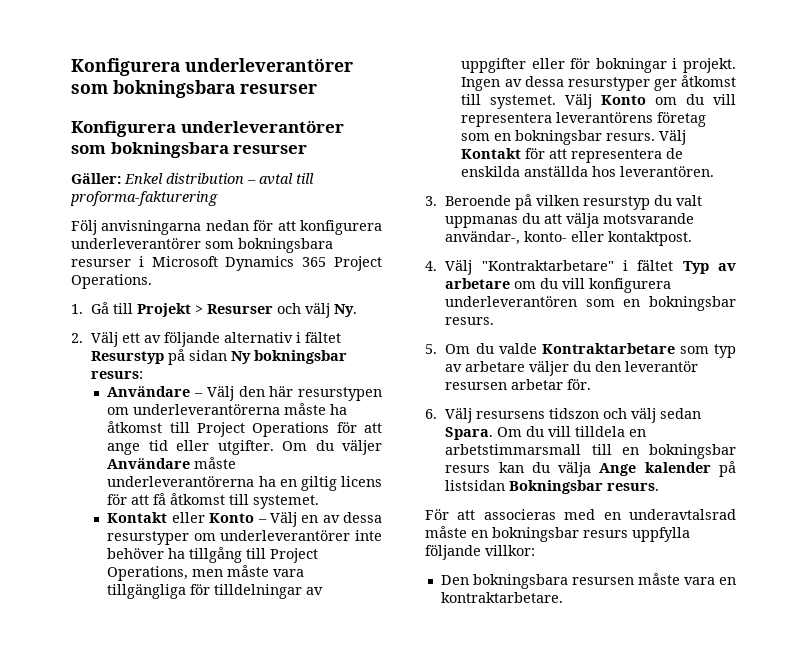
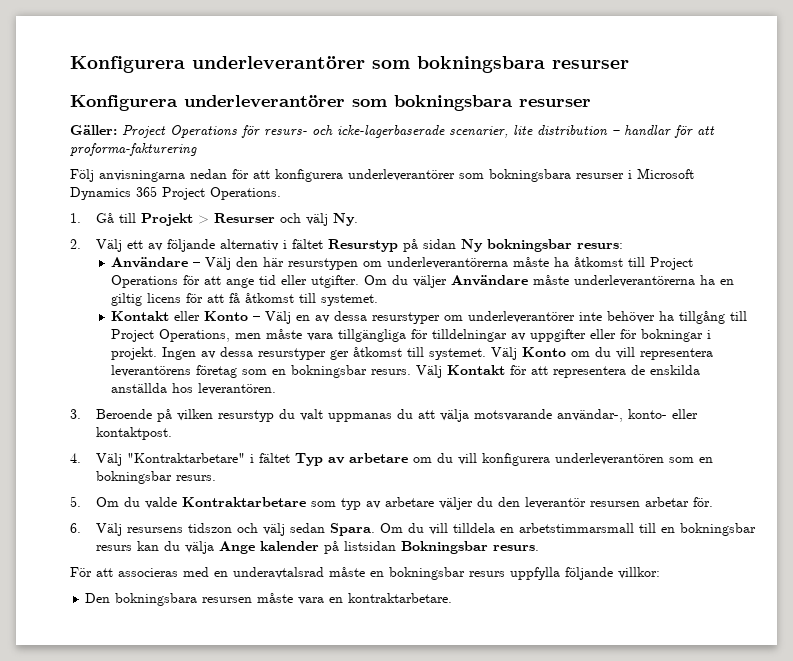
- Gäller: Enkel distribution – avtal till proforma-fakturering
+ Gäller: Project Operations för resurs- och icke-lagerbaserade scenarier, lite distribution – handlar för att proforma-fakturering

